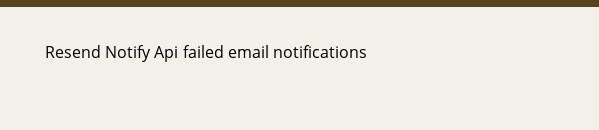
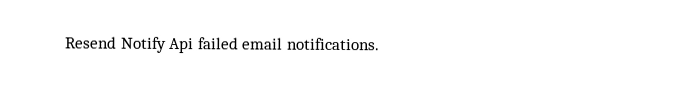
- Resend Notify Api failed email notifications
+ Resend Notify Api failed email notifications.

